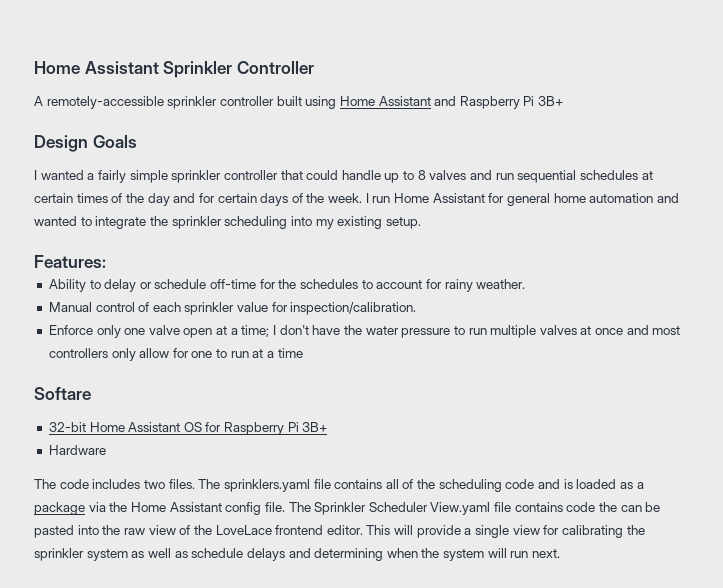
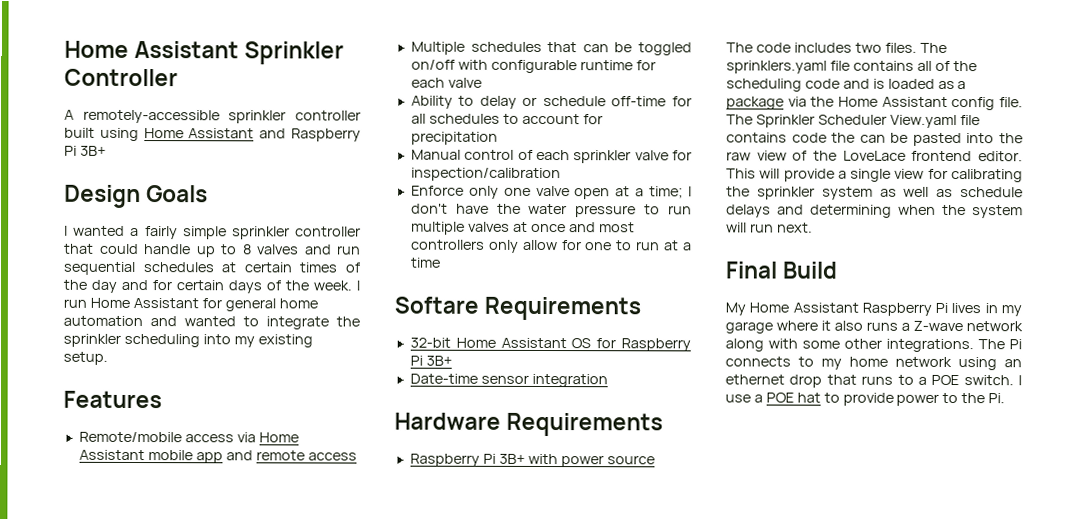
- Features:
+ Features
+ Remote/mobile access via Home Assistant mobile app and remote access
+ Multiple schedules that can be toggled on/off with configurable runtime for each valve
- Ability to delay or schedule off-time for the schedules to account for rainy weather.
+ Ability to delay or schedule off-time for all schedules to account for precipitation
- Manual control of each sprinkler value for inspection/calibration.
+ Manual control of each sprinkler valve for inspection/calibration
- Softare
+ Softare Requirements
- Hardware
+ Date-time sensor integration
+ Hardware Requirements
+ Raspberry Pi 3B+ with power source
+ Final Build
+ My Home Assistant Raspberry Pi lives in my garage where it also runs a Z-wave network along with some other integrations. The Pi connects to my home network using an ethernet drop that runs to a POE switch. I use a POE hat to provide power to the Pi.

